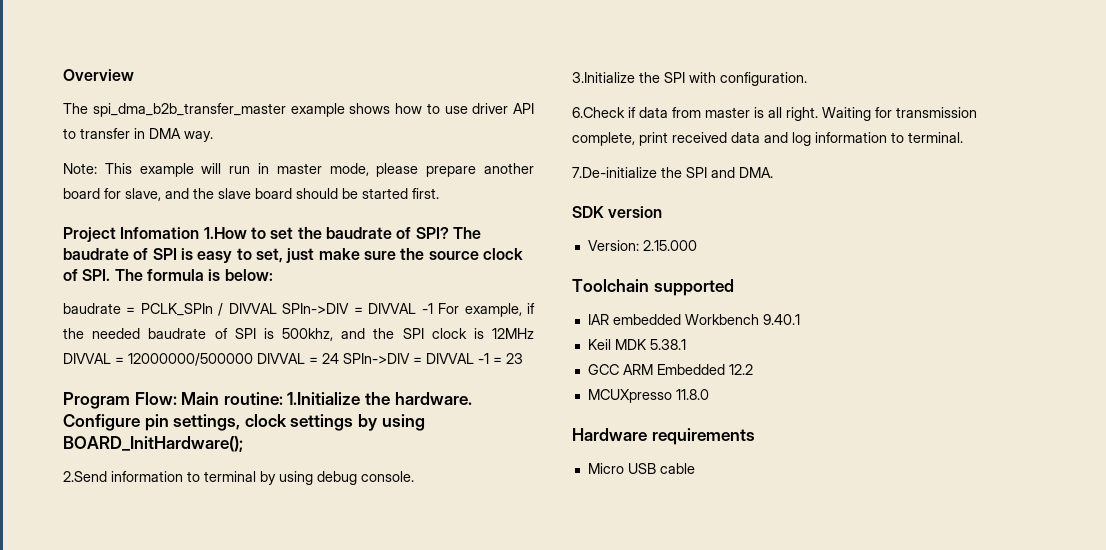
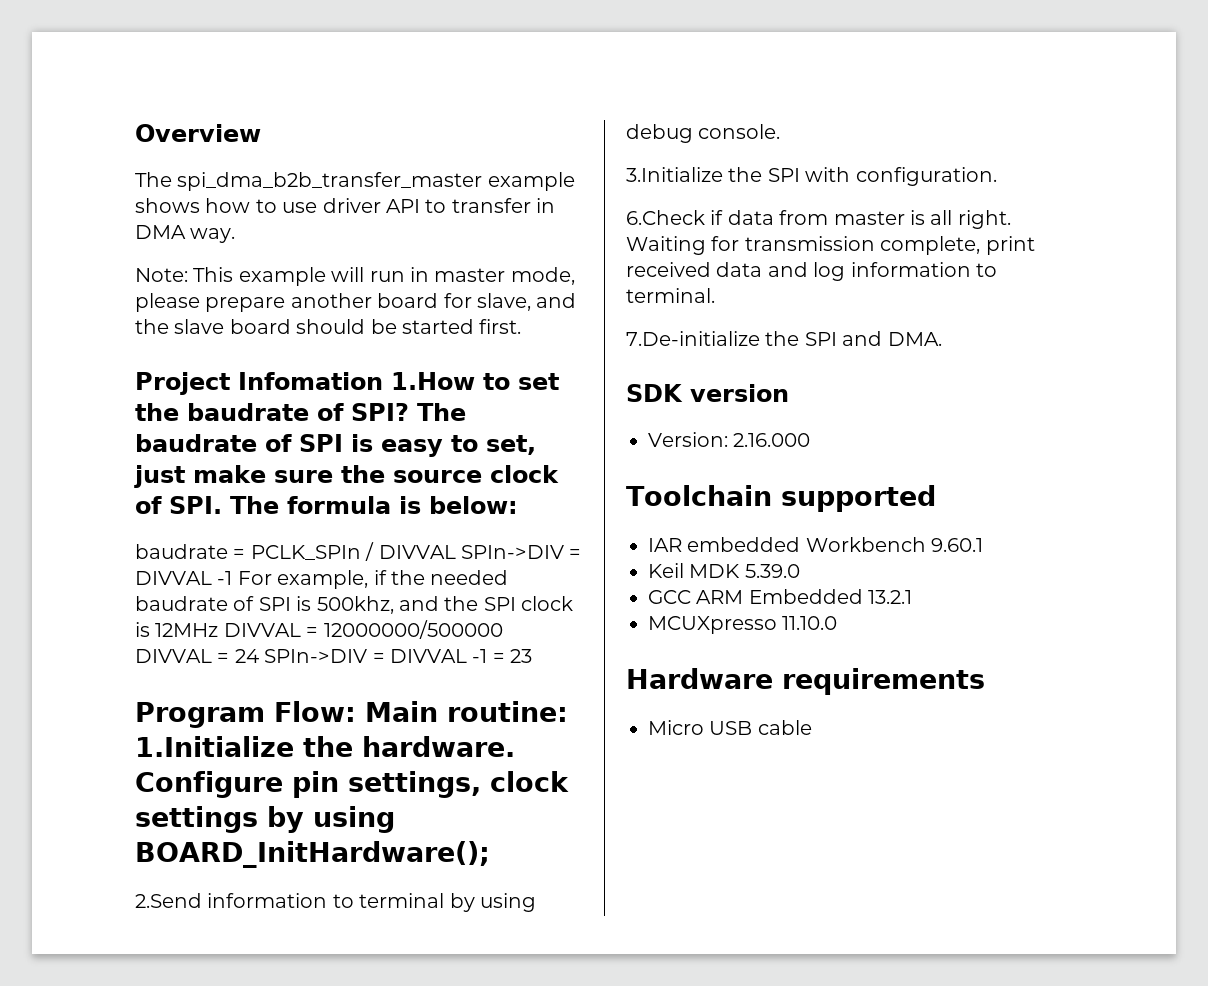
- Version: 2.15.000
+ Version: 2.16.000
- IAR embedded Workbench 9.40.1
+ IAR embedded Workbench 9.60.1
- Keil MDK 5.38.1
+ Keil MDK 5.39.0
- GCC ARM Embedded 12.2
+ GCC ARM Embedded 13.2.1
- MCUXpresso 11.8.0
+ MCUXpresso 11.10.0

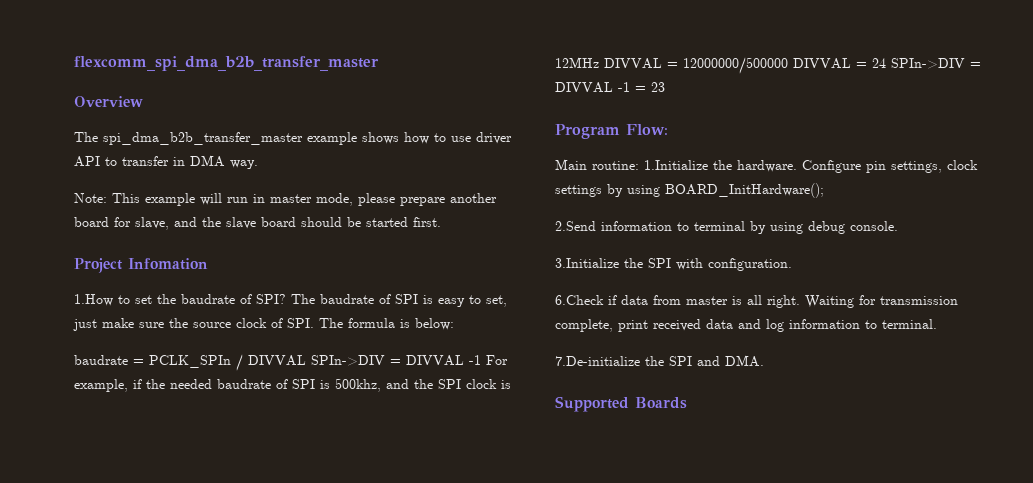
+ flexcomm_spi_dma_b2b_transfer_master
- Project Infomation 1.How to set the baudrate of SPI?
+ Project Infomation
+ 1.How to set the baudrate of SPI?
- Program Flow: Main routine: 1.Initialize the hardware.
+ Program Flow:
+ Main routine: 1.Initialize the hardware.
- SDK version
- Version: 2.16.000
- Toolchain supported
- IAR embedded Workbench 9.60.1
- Keil MDK 5.39.0
- GCC ARM Embedded 13.2.1
- MCUXpresso 11.10.0
- Hardware requirements
- Micro USB cable
+ Supported Boards

